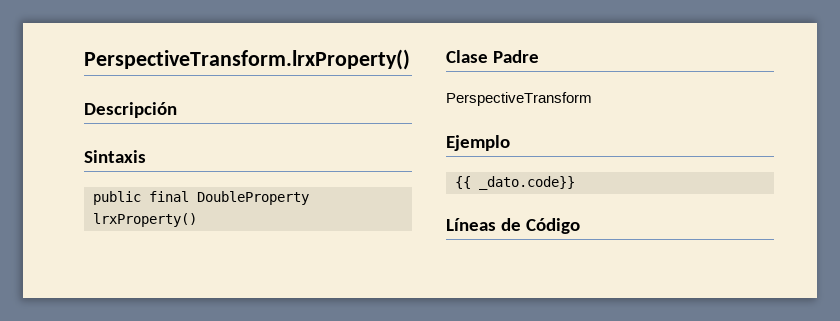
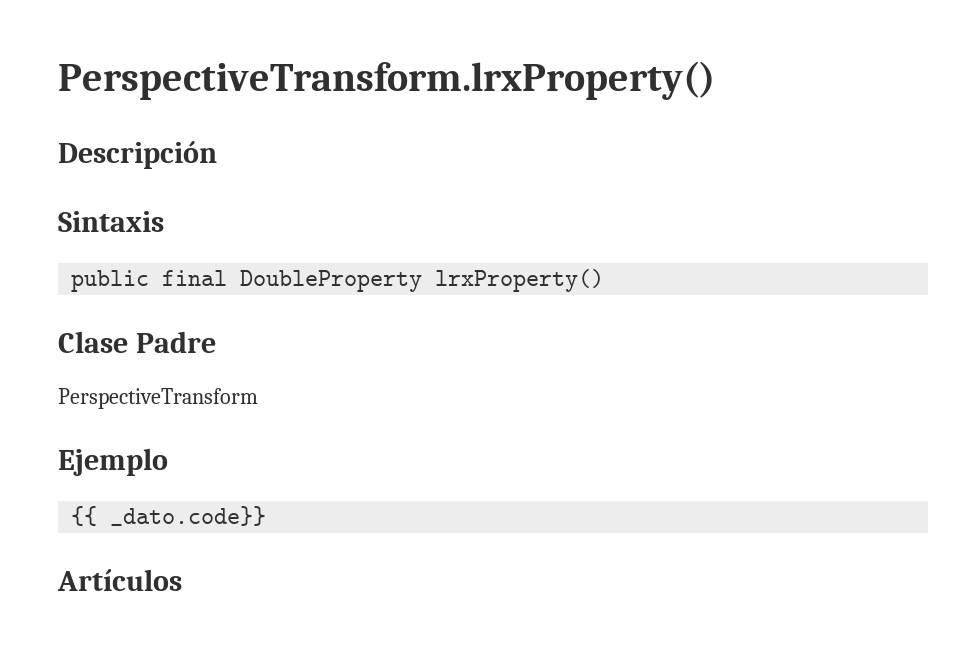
- Líneas de Código
+ Artículos

